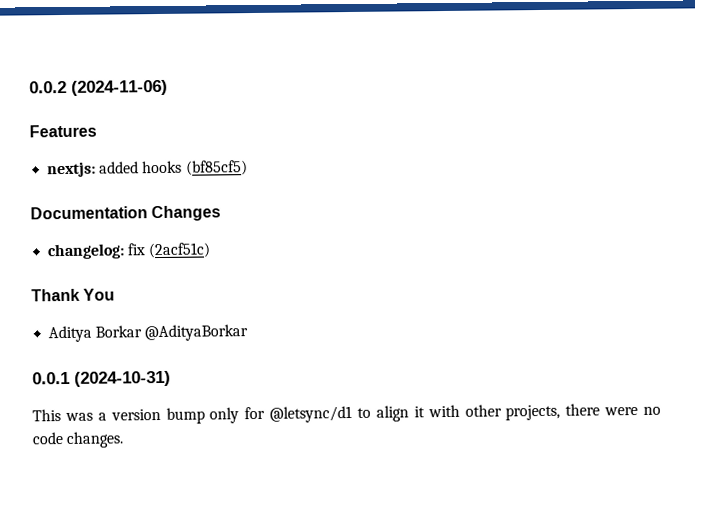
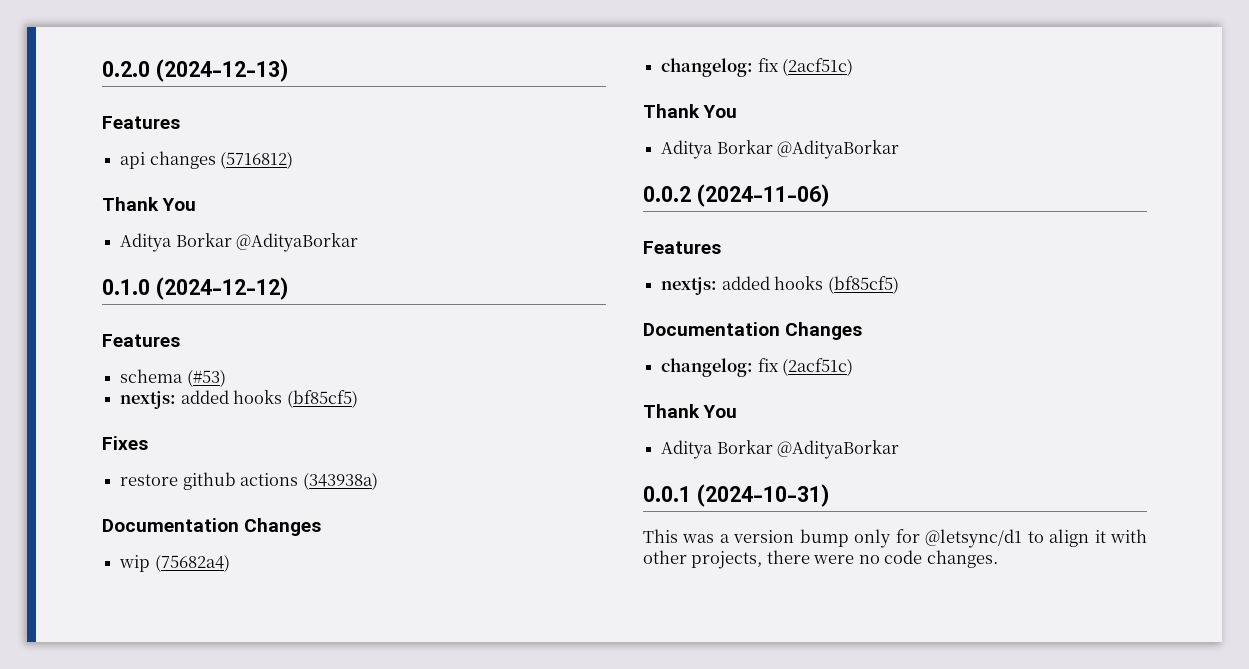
+ 0.2.0 (2024-12-13)
+ Features
+ api changes (5716812)
+ Thank You
+ Aditya Borkar @AdityaBorkar
+ 0.1.0 (2024-12-12)
+ Features
+ schema (#53)
+ nextjs: added hooks (bf85cf5)
+ Fixes
+ restore github actions (343938a)
+ Documentation Changes
+ wip (75682a4)
+ changelog: fix (2acf51c)
+ Thank You
+ Aditya Borkar @AdityaBorkar

